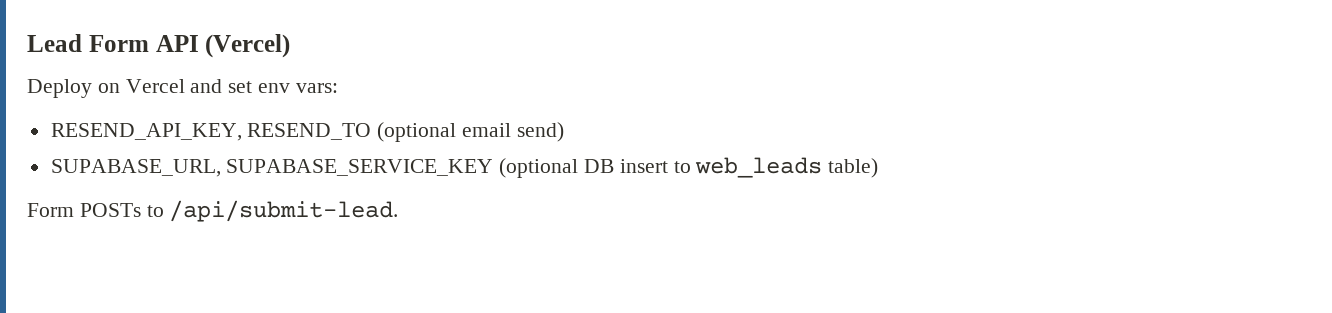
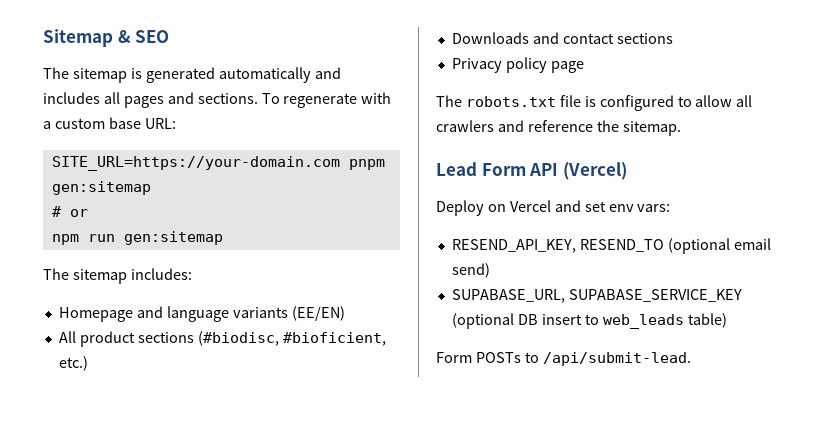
+ Sitemap & SEO
+ The sitemap is generated automatically and includes all pages and sections. To regenerate with a custom base URL:
+ SITE_URL=https://your-domain.com pnpm gen:sitemap
+ # or
+ npm run gen:sitemap
+ The sitemap includes:
+ Homepage and language variants (EE/EN)
+ All product sections (#biodisc, #bioficient, etc.)
+ Downloads and contact sections
+ Privacy policy page
+ The robots.txt file is configured to allow all crawlers and reference the sitemap.

